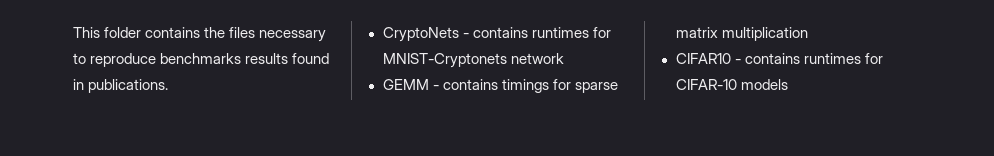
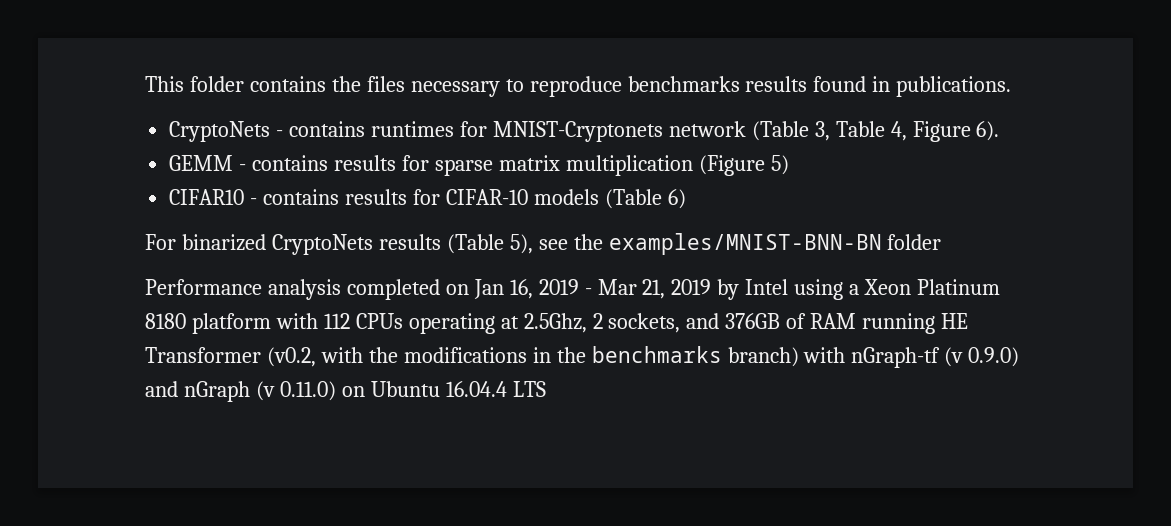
- CryptoNets - contains runtimes for MNIST-Cryptonets network
+ CryptoNets - contains runtimes for MNIST-Cryptonets network (Table 3, Table 4, Figure 6).
- GEMM - contains timings for sparse matrix multiplication
+ GEMM - contains results for sparse matrix multiplication (Figure 5)
- CIFAR10 - contains runtimes for CIFAR-10 models
+ CIFAR10 - contains results for CIFAR-10 models (Table 6)
+ For binarized CryptoNets results (Table 5), see the examples/MNIST-BNN-BN folder
+ Performance analysis completed on Jan 16, 2019 - Mar 21, 2019 by Intel using a Xeon Platinum 8180 platform with 112 CPUs operating at 2.5Ghz, 2 sockets, and 376GB of RAM running HE Transformer (v0.2, with the modifications in the benchmarks branch) with nGraph-tf (v 0.9.0) and nGraph (v 0.11.0) on Ubuntu 16.04.4 LTS

